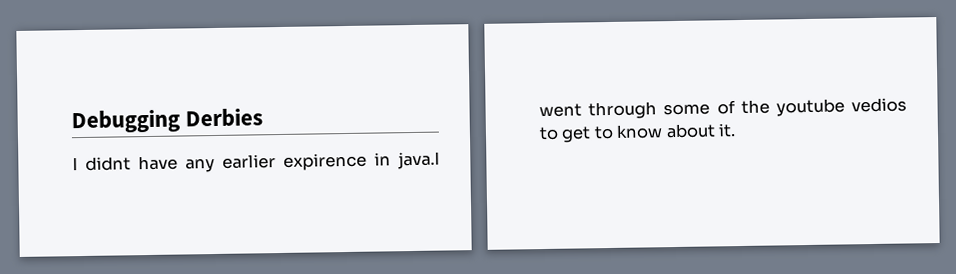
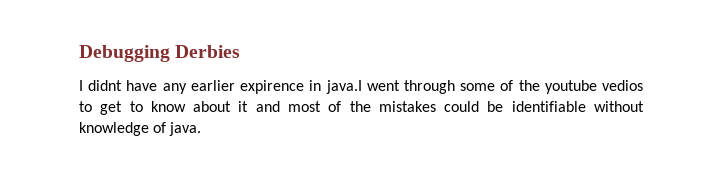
- I didnt have any earlier expirence in java.I went through some of the youtube vedios to get to know about it.
+ I didnt have any earlier expirence in java.I went through some of the youtube vedios to get to know about it and most of the mistakes could be identifiable without knowledge of java.

